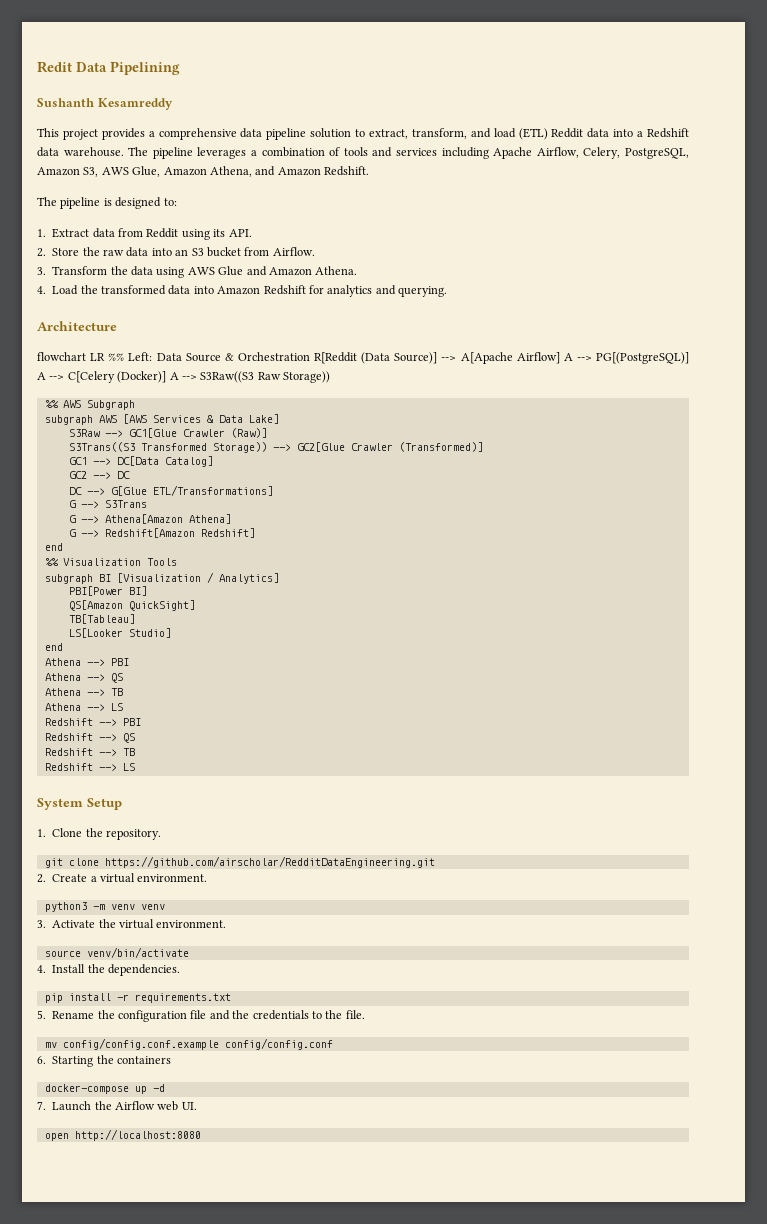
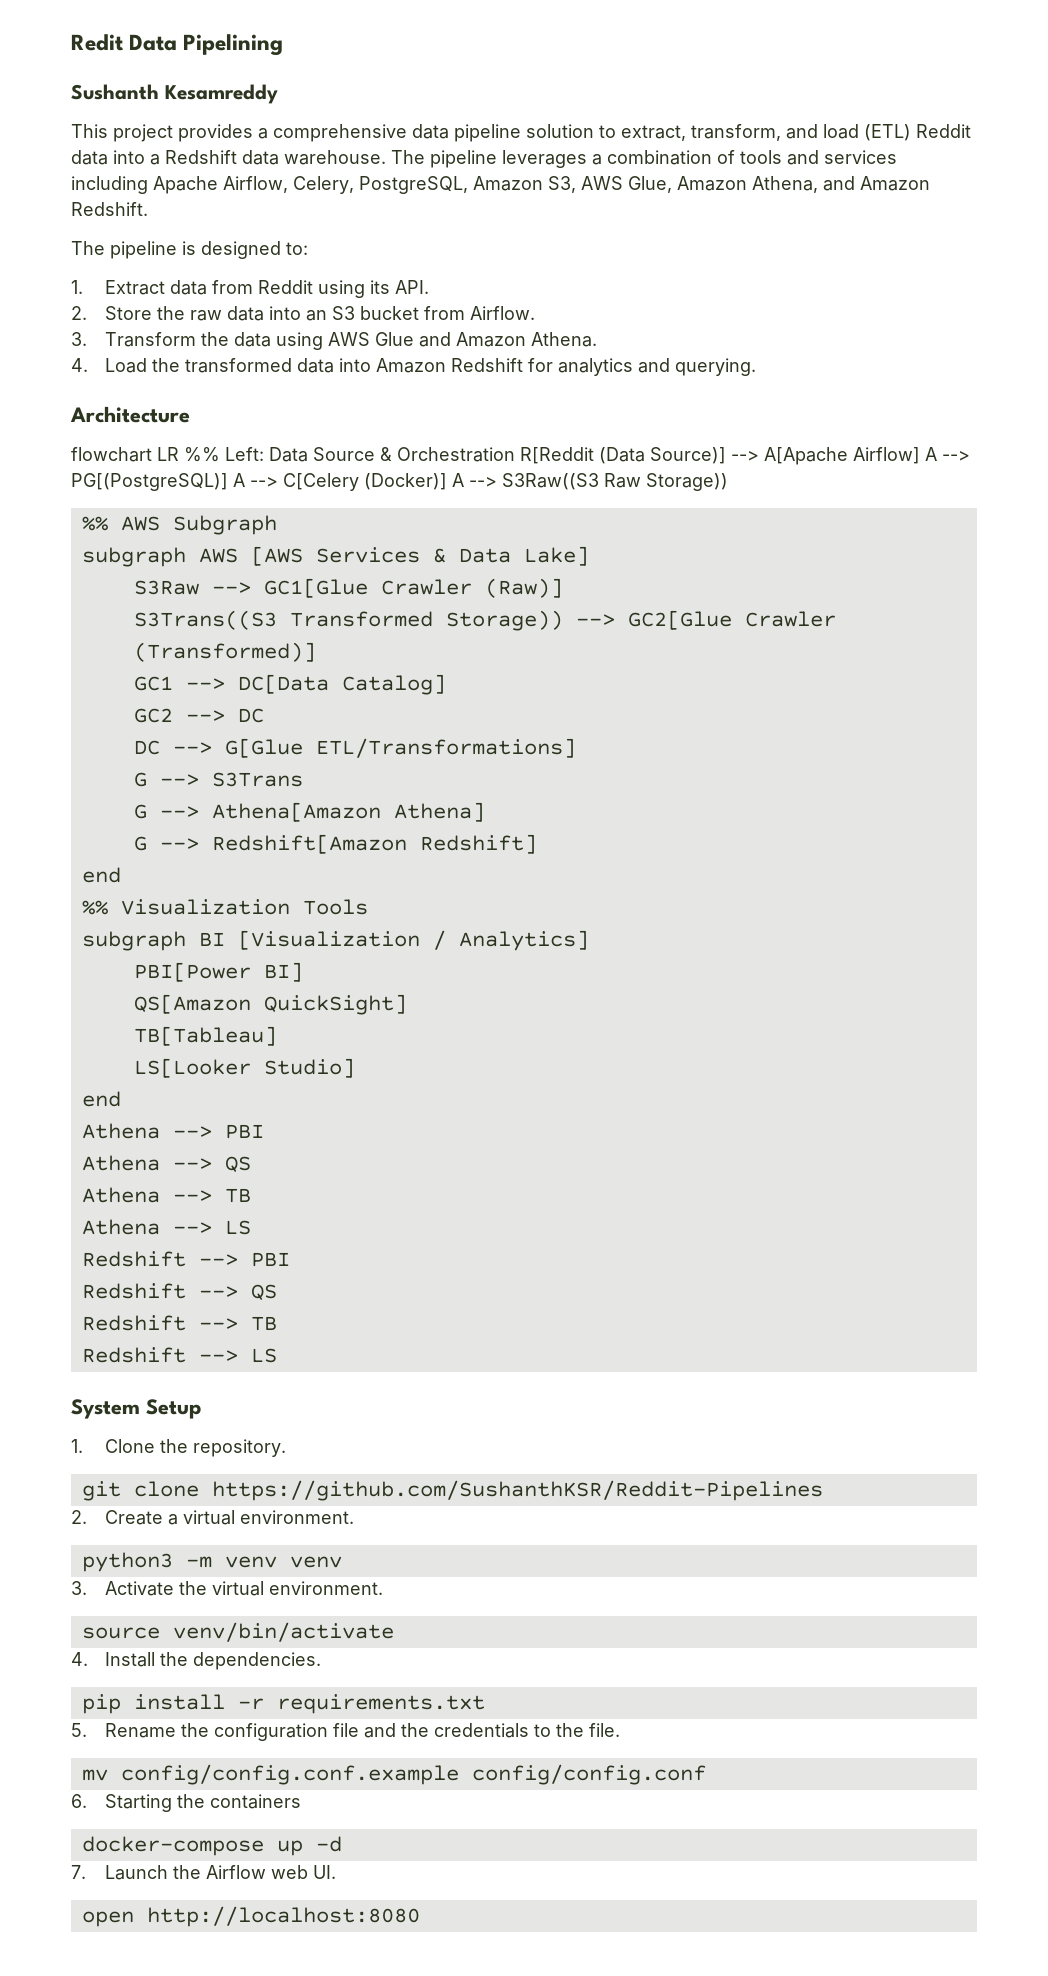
- git clone https://github.com/airscholar/RedditDataEngineering.git
+ git clone https://github.com/SushanthKSR/Reddit-Pipelines

